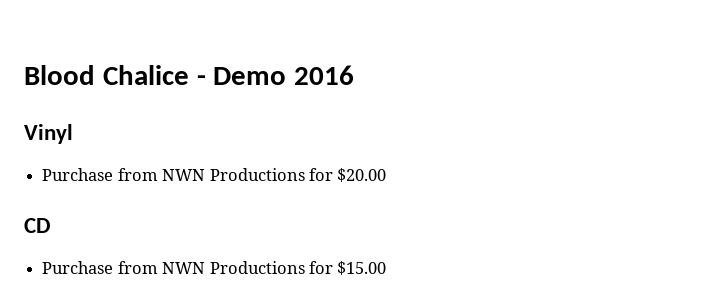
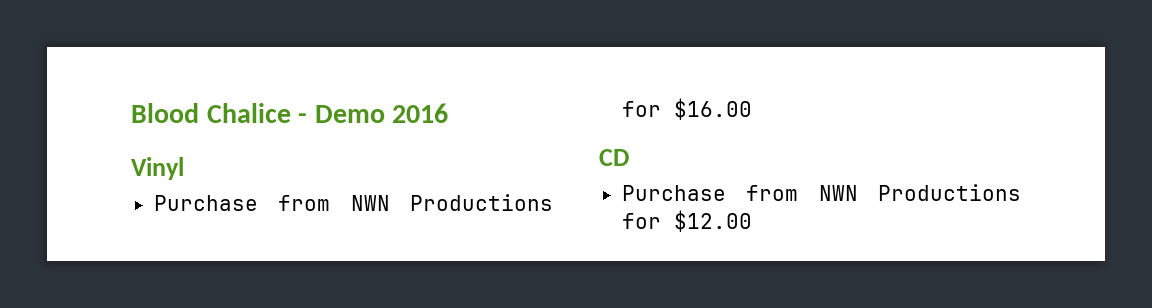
- Purchase from NWN Productions for $20.00
+ Purchase from NWN Productions for $16.00
- Purchase from NWN Productions for $15.00
+ Purchase from NWN Productions for $12.00

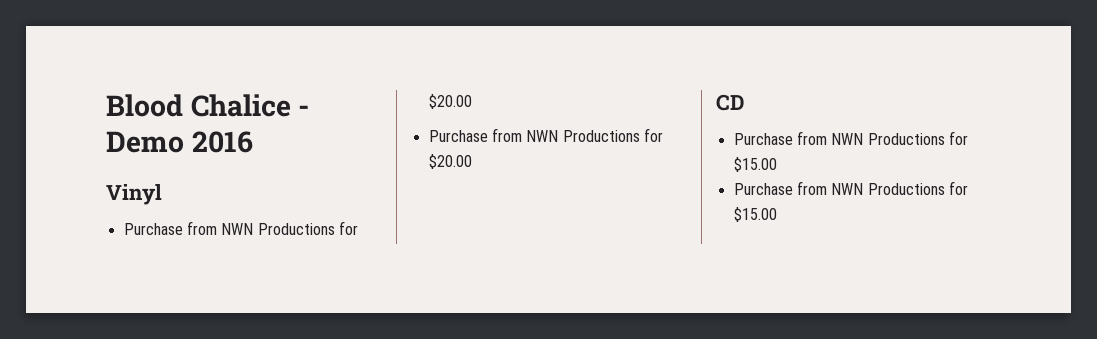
  Vinyl
- Purchase from NWN Productions for $16.00
+ Purchase from NWN Productions for $20.00
+ Purchase from NWN Productions for $20.00
  CD
- Purchase from NWN Productions for $12.00
+ Purchase from NWN Productions for $15.00
+ Purchase from NWN Productions for $15.00

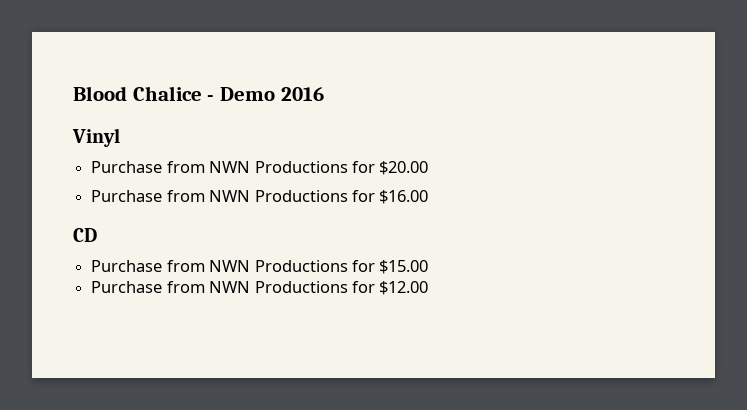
  Vinyl
  Purchase from NWN Productions for $20.00
- Purchase from NWN Productions for $20.00
+ Purchase from NWN Productions for $16.00
  CD
  Purchase from NWN Productions for $15.00
- Purchase from NWN Productions for $15.00
+ Purchase from NWN Productions for $12.00

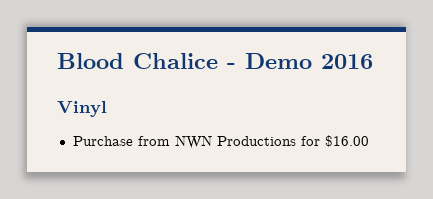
- Purchase from NWN Productions for $20.00
- CD
- Purchase from NWN Productions for $15.00
- Purchase from NWN Productions for $12.00

